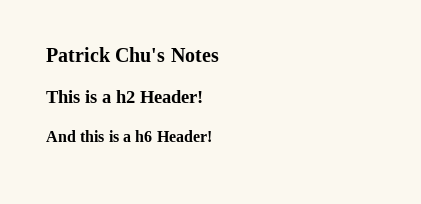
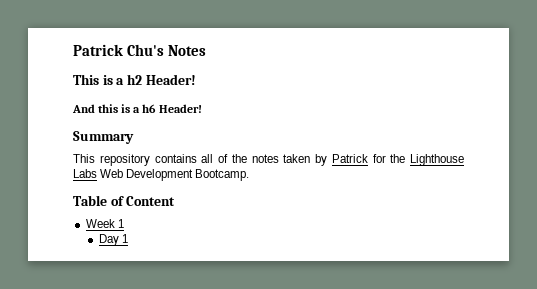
+ Summary
+ This repository contains all of the notes taken by Patrick for the Lighthouse Labs Web Development Bootcamp.
+ Table of Content
+ Week 1
+ Day 1

